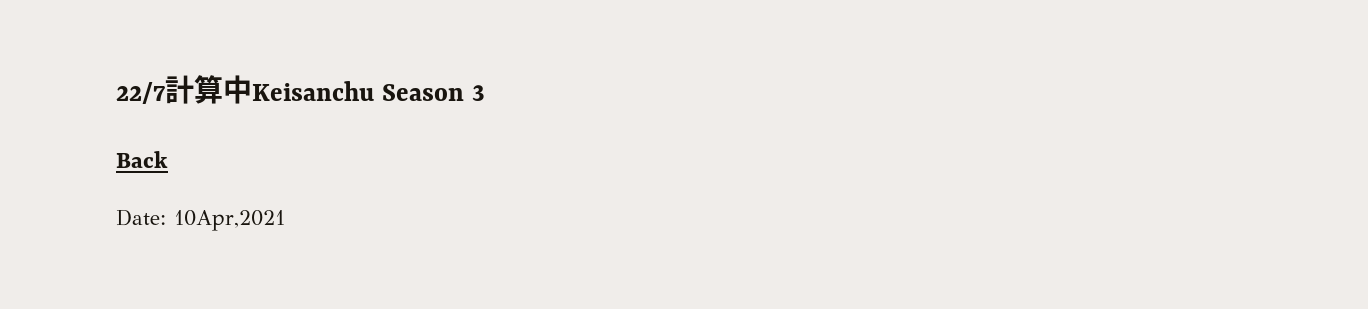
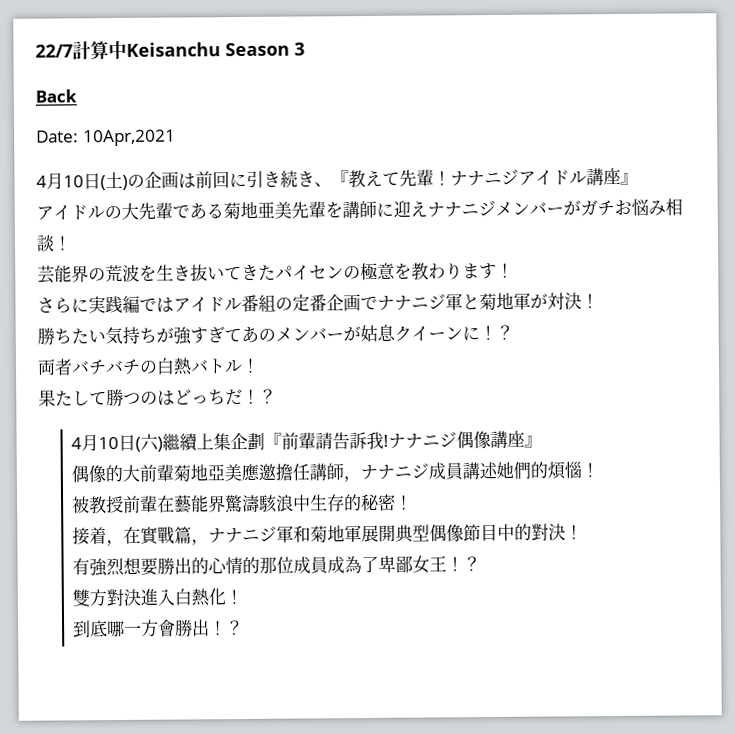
+ 4月10日(土)の企画は前回に引き続き、『教えて先輩！ナナニジアイドル講座』
+ アイドルの大先輩である菊地亜美先輩を講師に迎えナナニジメンバーがガチお悩み相談！
+ 芸能界の荒波を生き抜いてきたパイセンの極意を教わります！
+ さらに実践編ではアイドル番組の定番企画でナナニジ軍と菊地軍が対決！
+ 勝ちたい気持ちが強すぎてあのメンバーが姑息クイーンに！？
+ 両者バチバチの白熱バトル！
+ 果たして勝つのはどっちだ！？
+ 4月10日(六)繼續上集企劃『前輩請告訴我!ナナニジ偶像講座』
+ 偶像的大前輩菊地亞美應邀擔任講師，ナナニジ成員講述她們的煩惱！
+ 被教授前輩在藝能界驚濤駭浪中生存的秘密！
+ 接着，在實戰篇，ナナニジ軍和菊地軍展開典型偶像節目中的對決！
+ 有強烈想要勝出的心情的那位成員成為了卑鄙女王！？
+ 雙方對決進入白熱化！
+ 到底哪一方會勝出！？

